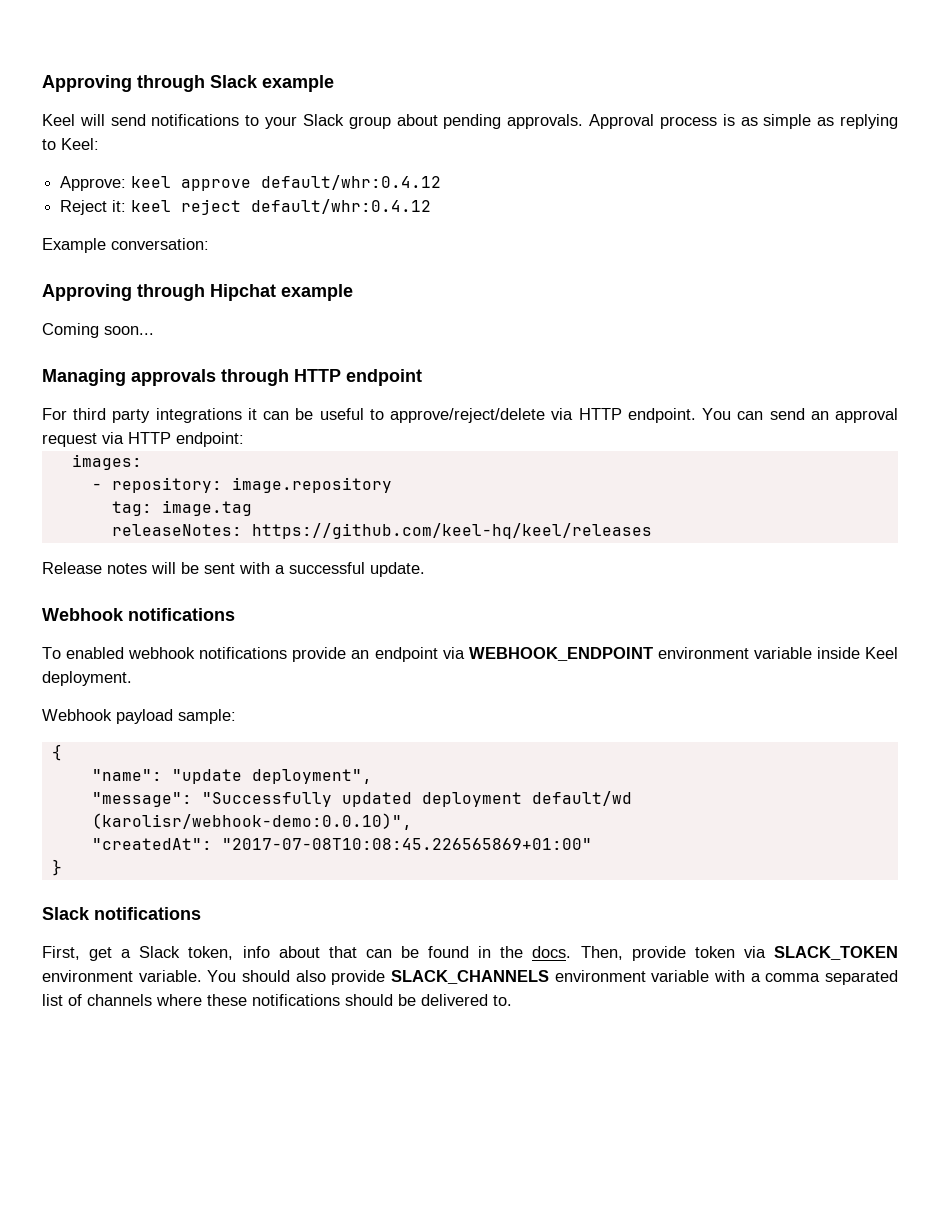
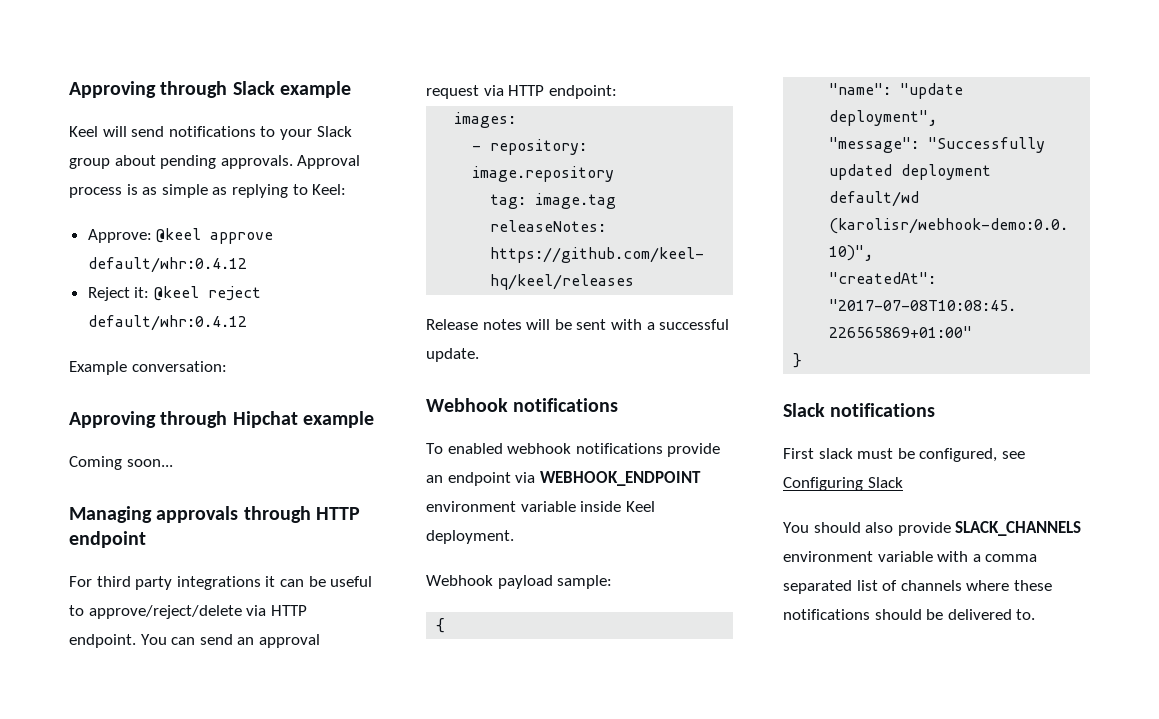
- Approve: keel approve default/whr:0.4.12
+ Approve: @keel approve default/whr:0.4.12
- Reject it: keel reject default/whr:0.4.12
+ Reject it: @keel reject default/whr:0.4.12
- First, get a Slack token, info about that can be found in the docs. Then, provide token via SLACK_TOKEN environment variable. You should also provide SLACK_CHANNELS environment variable with a comma separated list of channels where these notifications should be delivered to.
+ First slack must be configured, see Configuring Slack
+ You should also provide SLACK_CHANNELS environment variable with a comma separated list of channels where these notifications should be delivered to.

